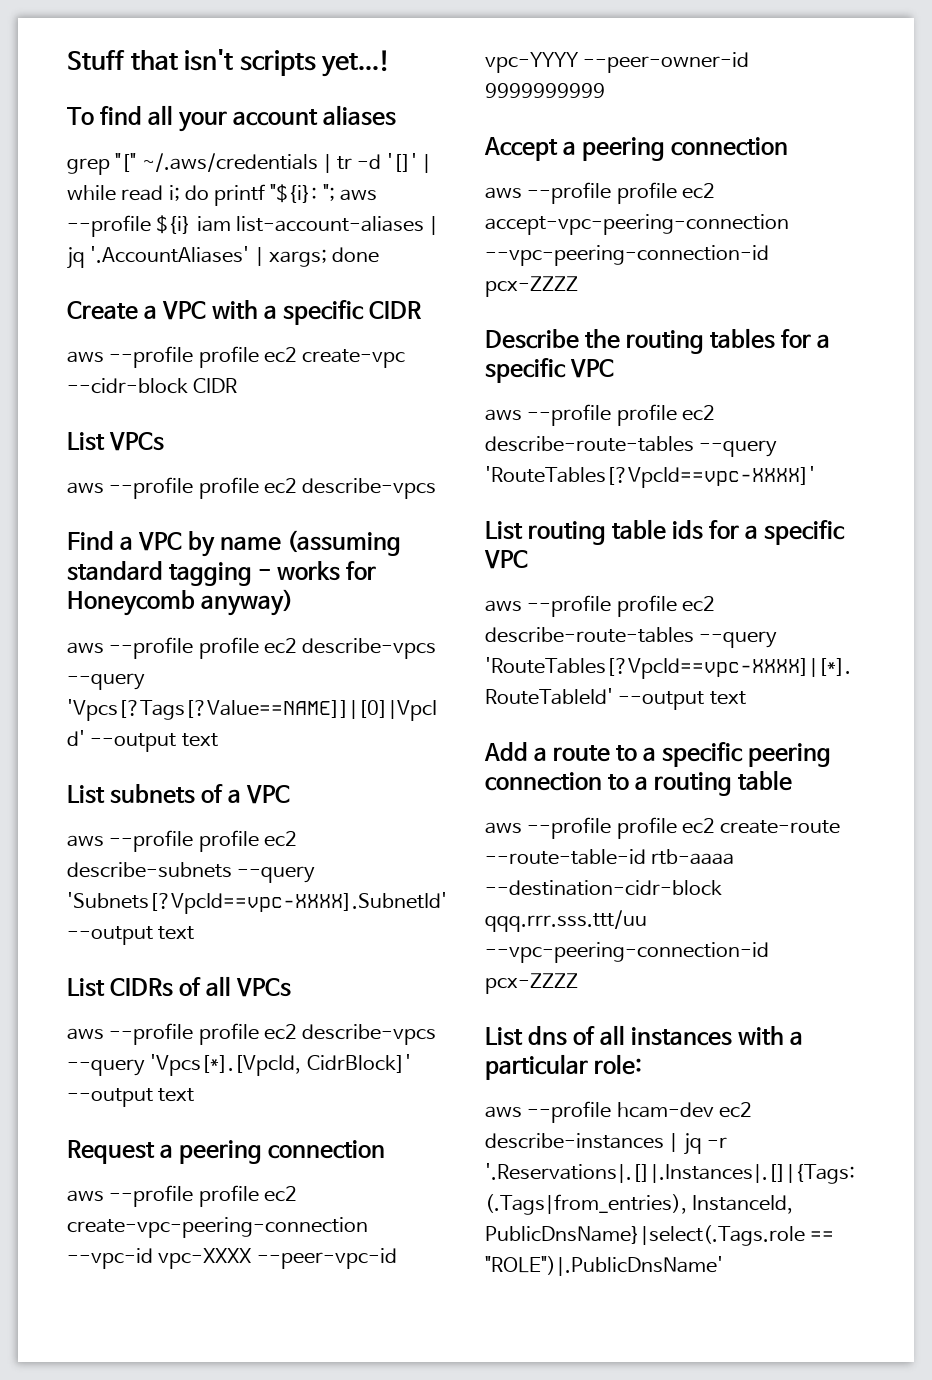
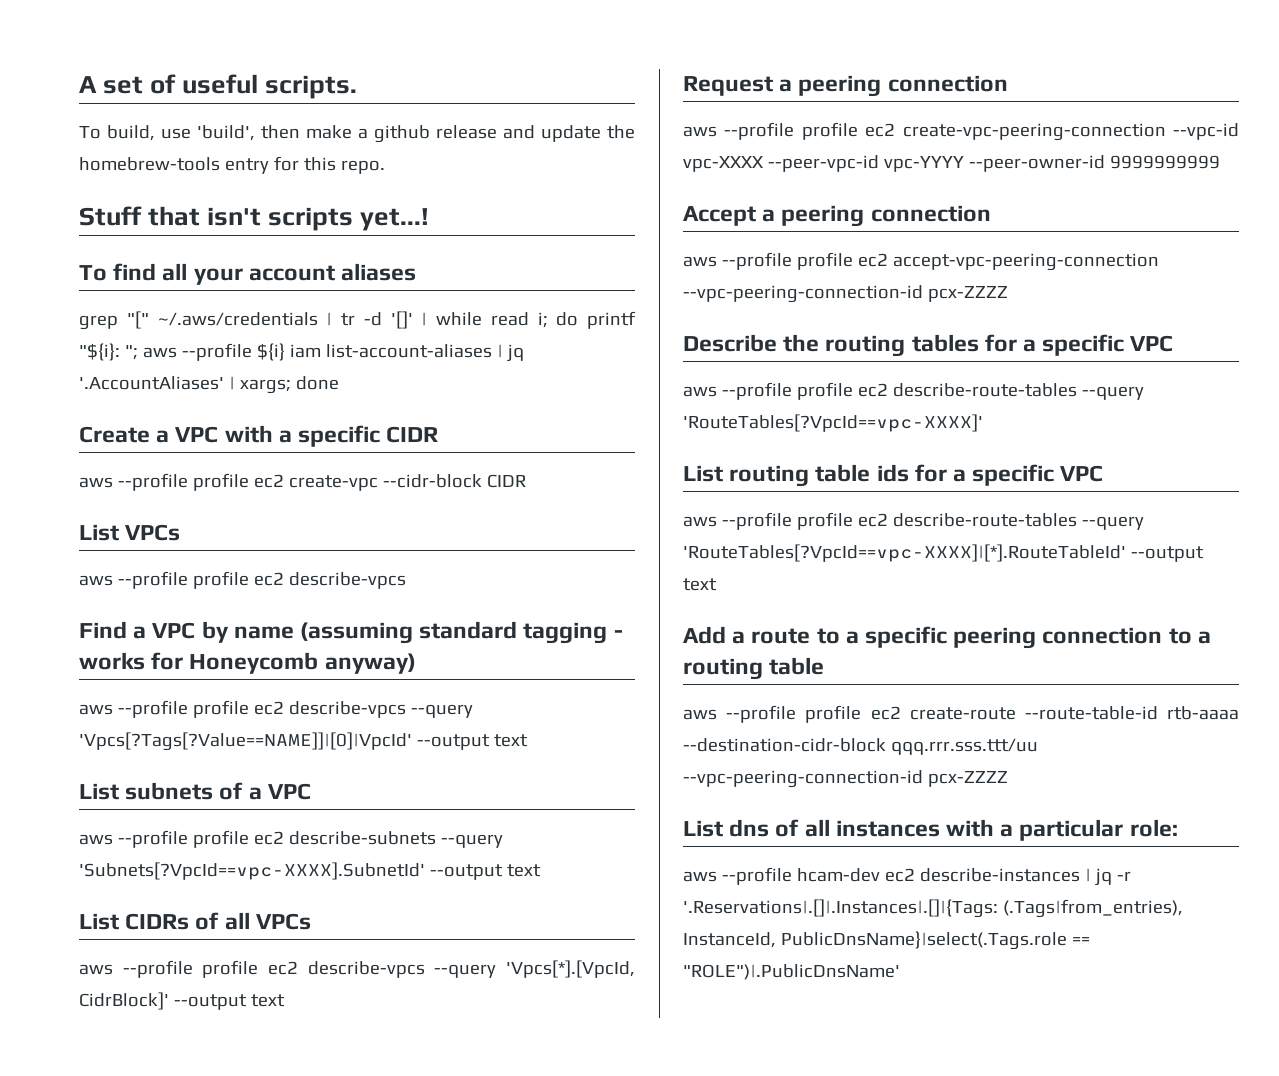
+ A set of useful scripts.
+ To build, use 'build', then make a github release and update the homebrew-tools entry for this repo.

